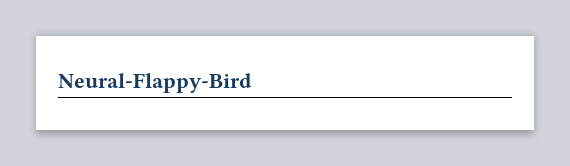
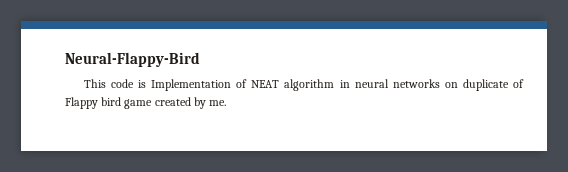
+ This code is Implementation of NEAT algorithm in neural networks on duplicate of Flappy bird game created by me.

